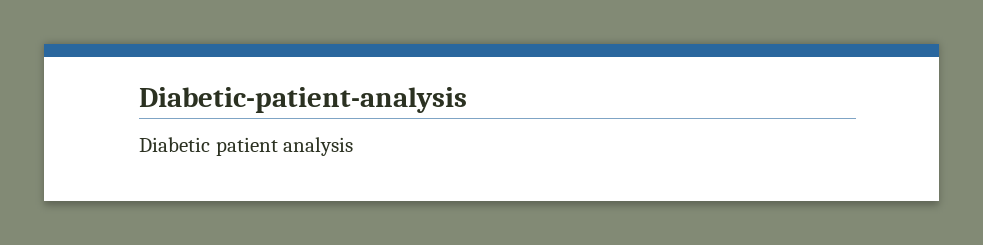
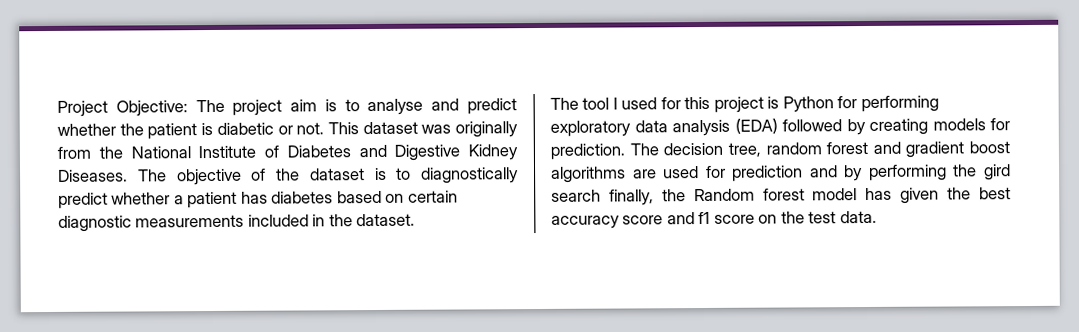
- Diabetic-patient-analysis
- Diabetic patient analysis
+ Project Objective: The project aim is to analyse and predict whether the patient is diabetic or not. This dataset was originally from the National Institute of Diabetes and Digestive Kidney Diseases. The objective of the dataset is to diagnostically predict whether a patient has diabetes based on certain diagnostic measurements included in the dataset.
+ The tool I used for this project is Python for performing exploratory data analysis (EDA) followed by creating models for prediction. The decision tree, random forest and gradient boost algorithms are used for prediction and by performing the gird search finally, the Random forest model has given the best accuracy score and f1 score on the test data.

